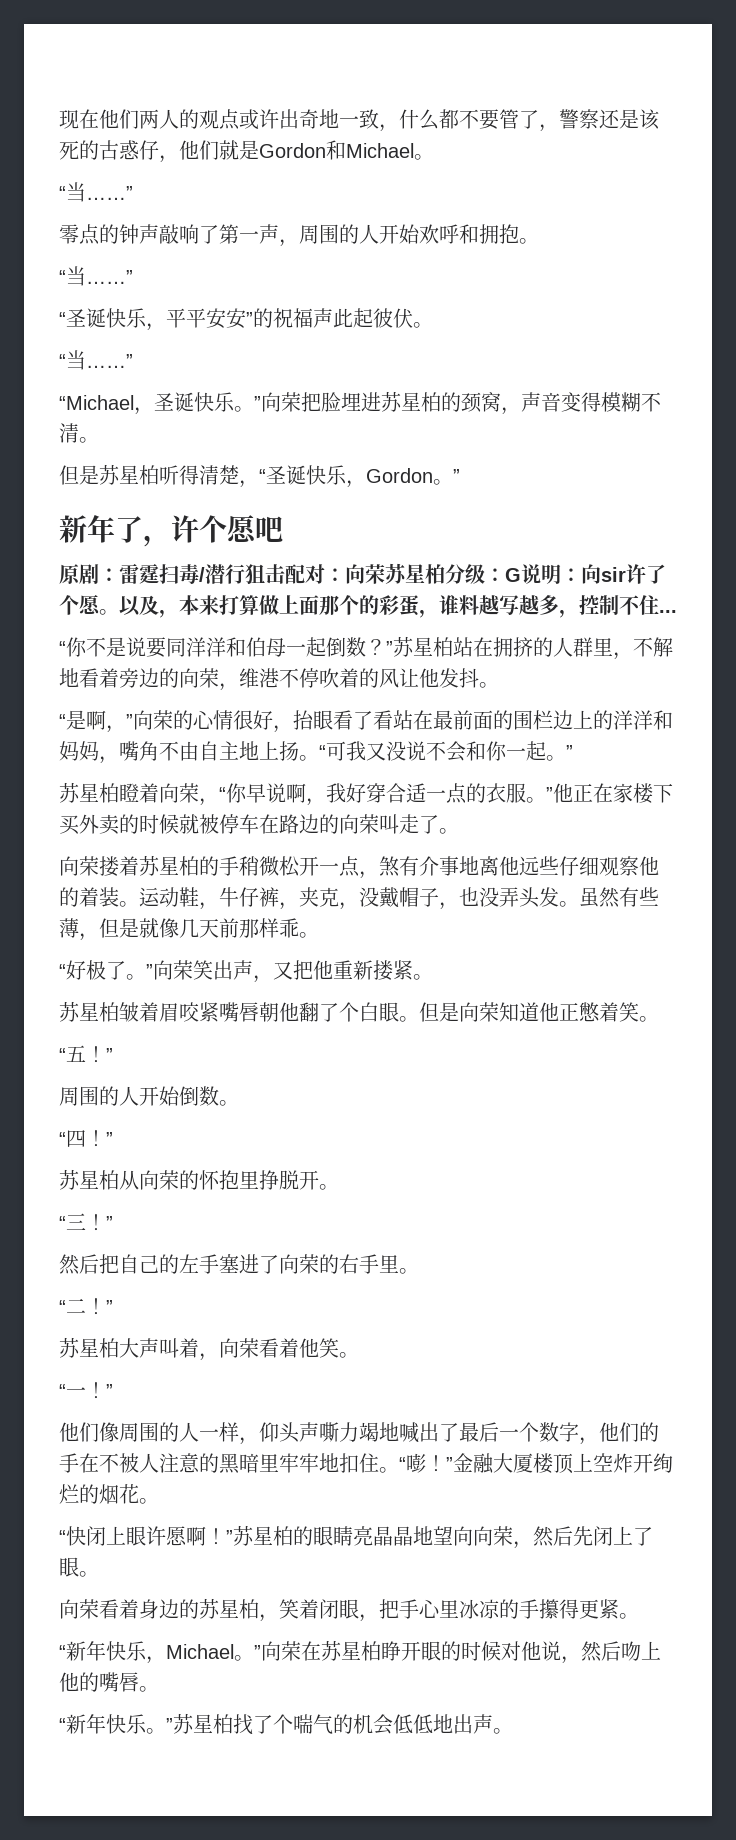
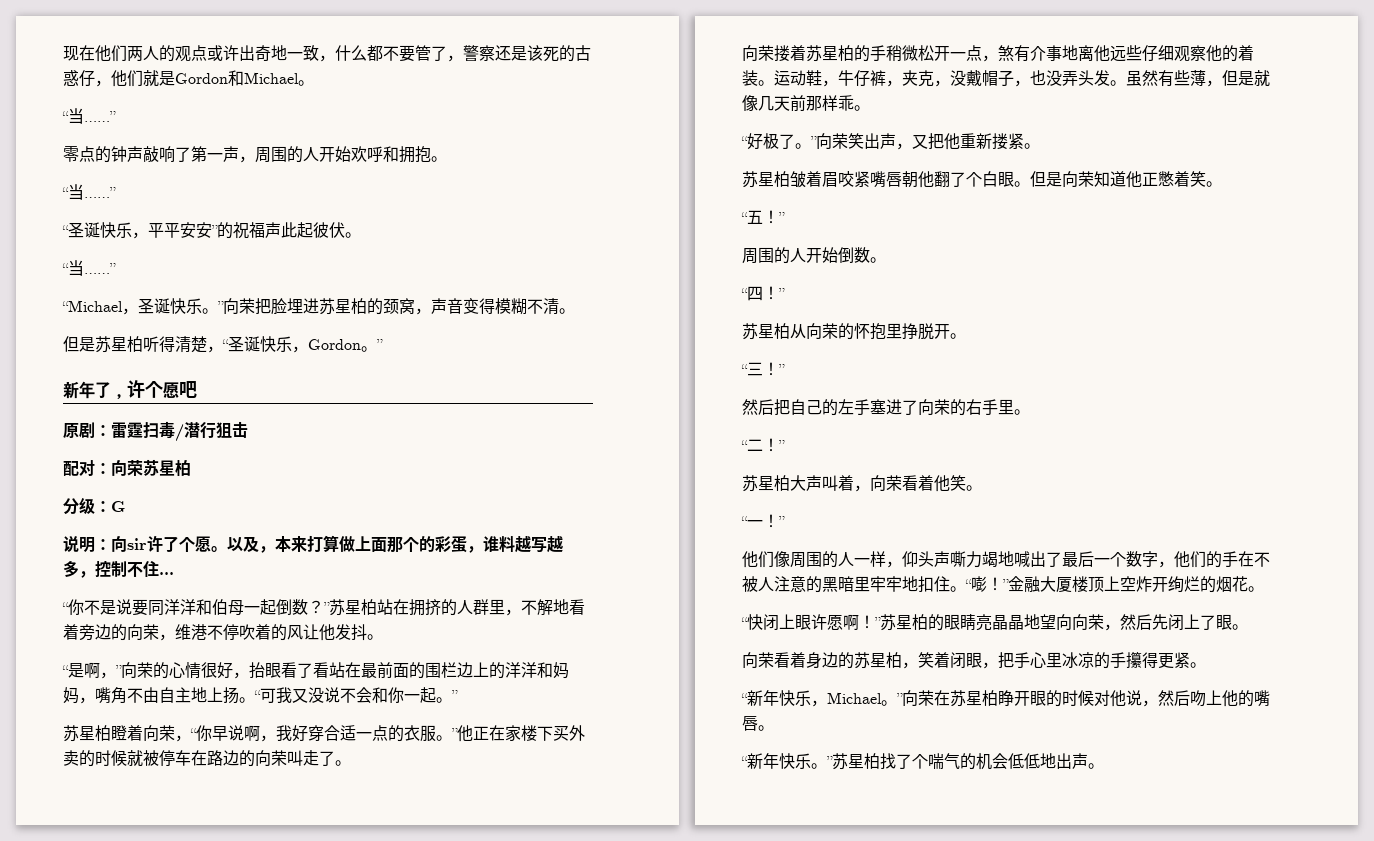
- 原剧：雷霆扫毒/潜行狙击配对：向荣苏星柏分级：G说明：向sir许了个愿。
+ 原剧：雷霆扫毒/潜行狙击
+ 配对：向荣苏星柏
+ 分级：G
+ 说明：向sir许了个愿。

